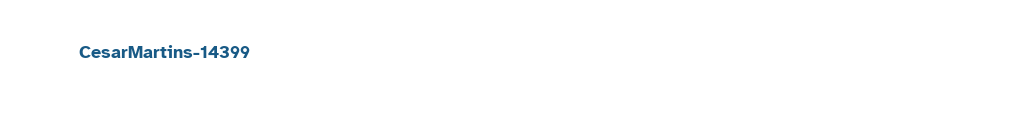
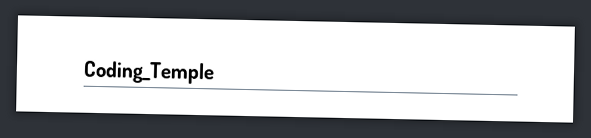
- CesarMartins-14399
+ Coding_Temple

